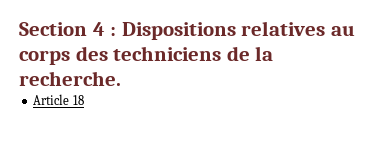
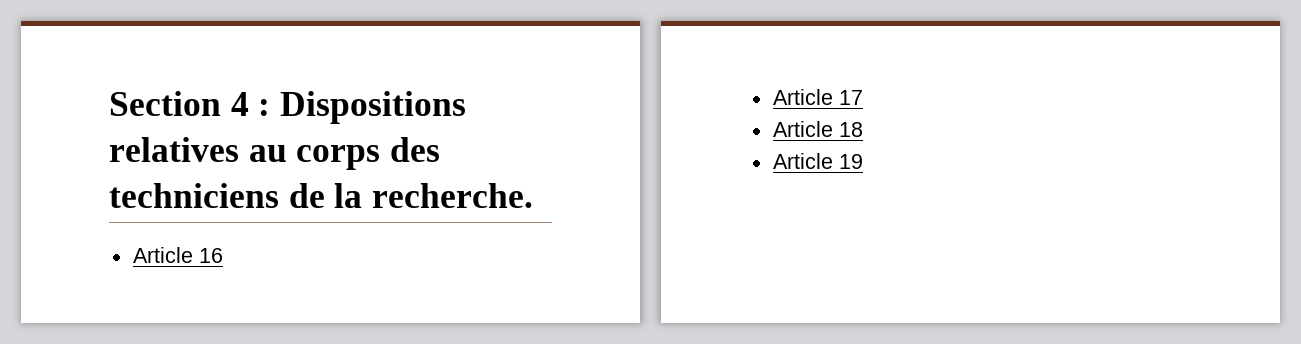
+ Article 16
+ Article 17
+ Article 19

